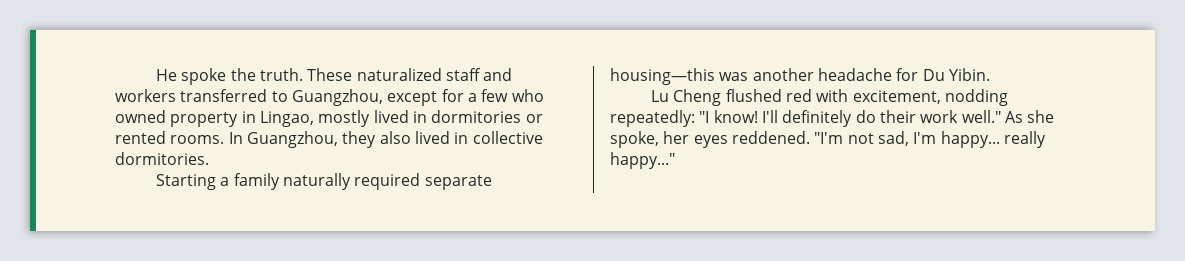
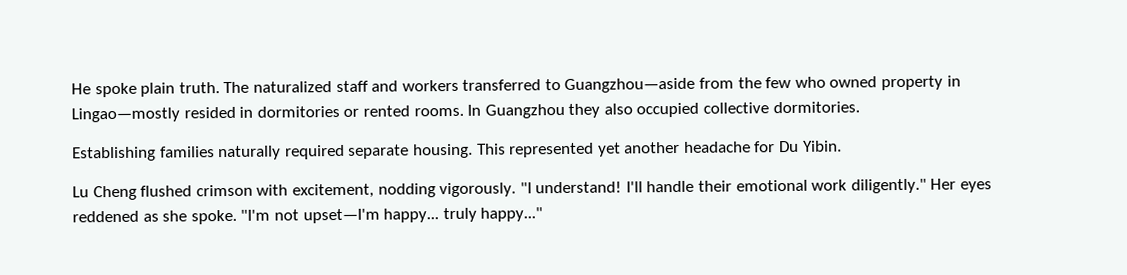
- He spoke the truth. These naturalized staff and workers transferred to Guangzhou, except for a few who owned property in Lingao, mostly lived in dormitories or rented rooms.
+ He spoke plain truth. The naturalized staff and workers transferred to Guangzhou—aside from the few who owned property in Lingao—mostly resided in dormitories or rented rooms.
- In Guangzhou, they also lived in collective dormitories.
+ In Guangzhou they also occupied collective dormitories.
- Starting a family naturally required separate housing—this was another headache for Du Yibin.
+ Establishing families naturally required separate housing. This represented yet another headache for Du Yibin.
- Lu Cheng flushed red with excitement, nodding repeatedly: "I know! I'll definitely do their work well." As she spoke, her eyes reddened. "I'm not sad, I'm happy... really happy..."
+ Lu Cheng flushed crimson with excitement, nodding vigorously. "I understand! I'll handle their emotional work diligently." Her eyes reddened as she spoke. "I'm not upset—I'm happy... truly happy..."

